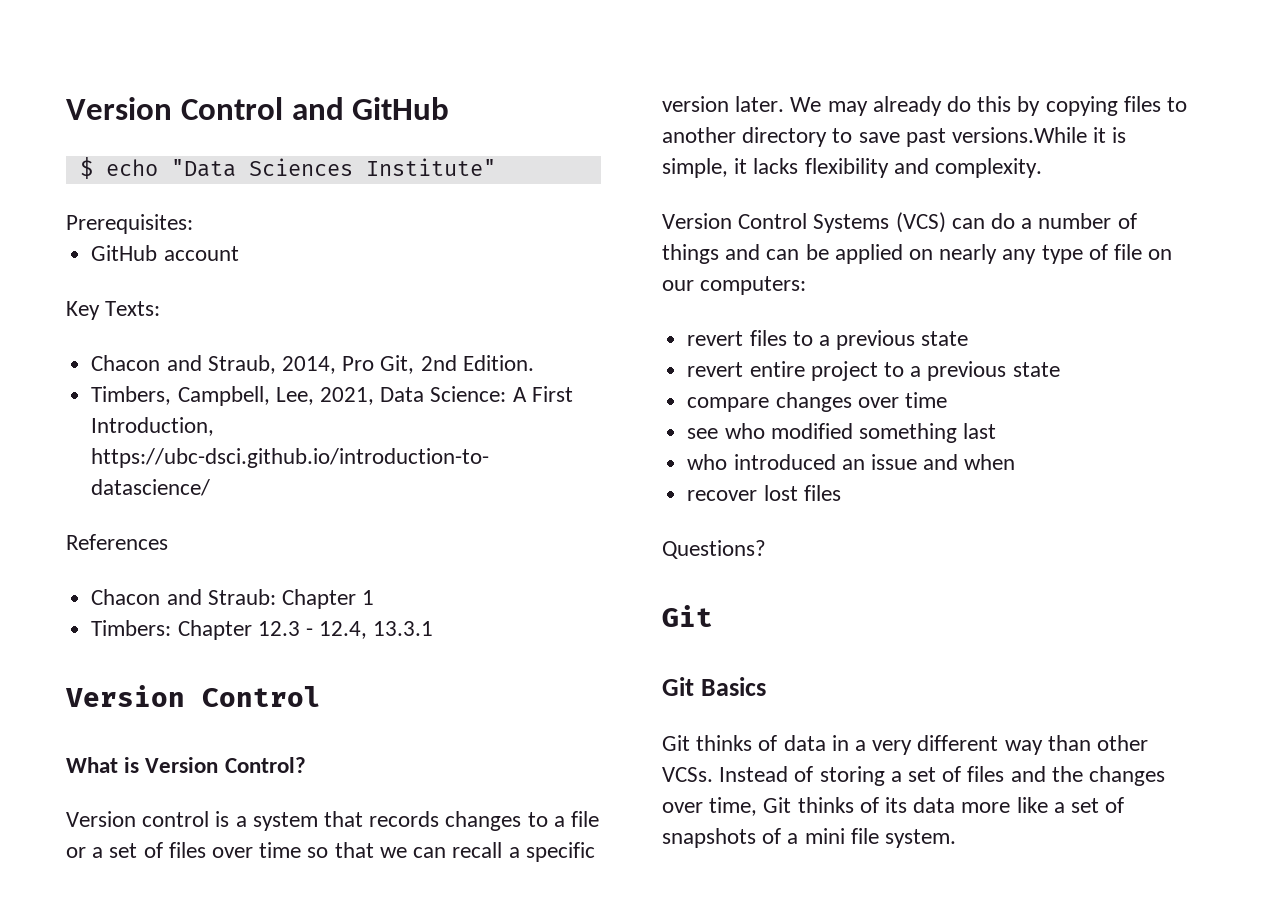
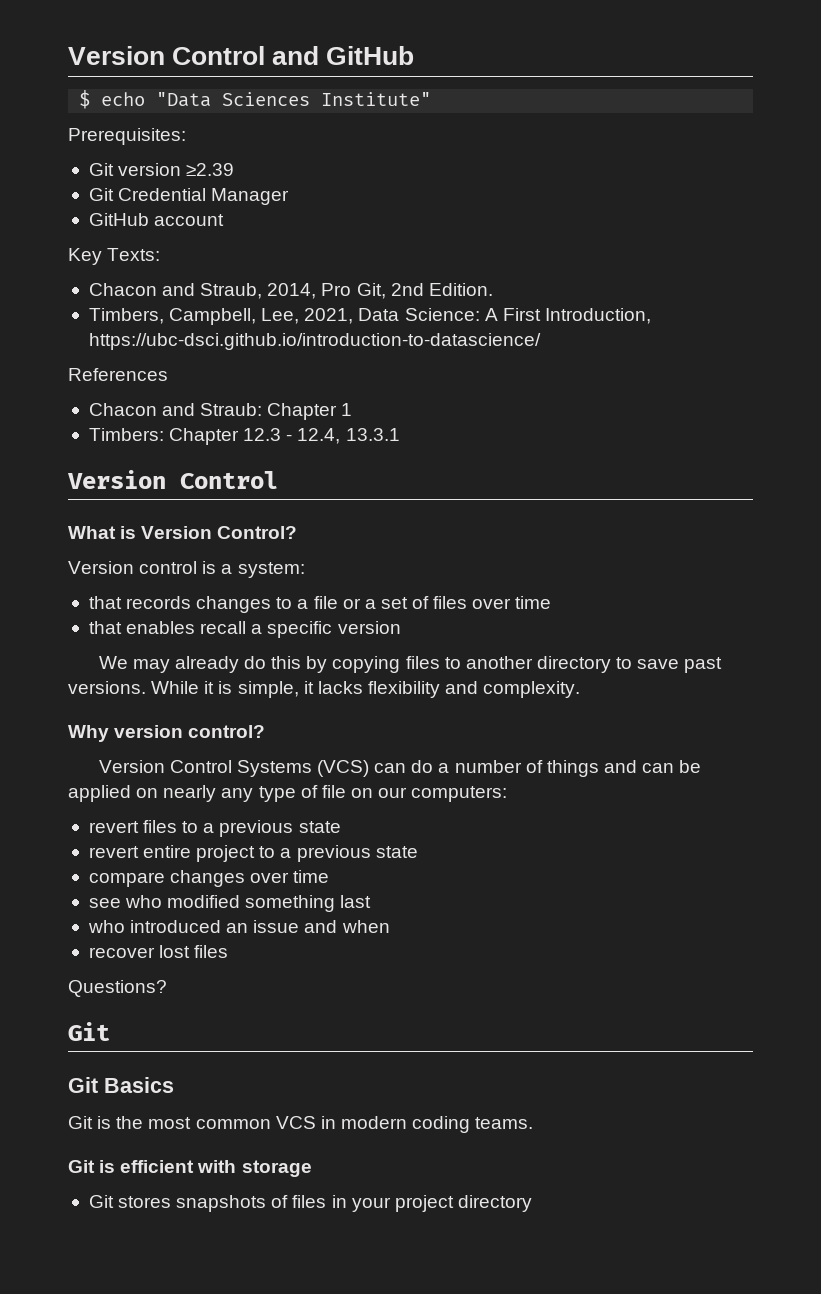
+ Git version ≥2.39
+ Git Credential Manager
- Version control is a system that records changes to a file or a set of files over time so that we can recall a specific version later. We may already do this by copying files to another directory to save past versions.While it is simple, it lacks flexibility and complexity.
+ Version control is a system:
+ that records changes to a file or a set of files over time
+ that enables recall a specific version
+ We may already do this by copying files to another directory to save past versions. While it is simple, it lacks flexibility and complexity.
+ Why version control?
- Git thinks of data in a very different way than other VCSs. Instead of storing a set of files and the changes over time, Git thinks of its data more like a set of snapshots of a mini file system.
+ Git is the most common VCS in modern coding teams.
+ Git is efficient with storage
+ Git stores snapshots of files in your project directory

